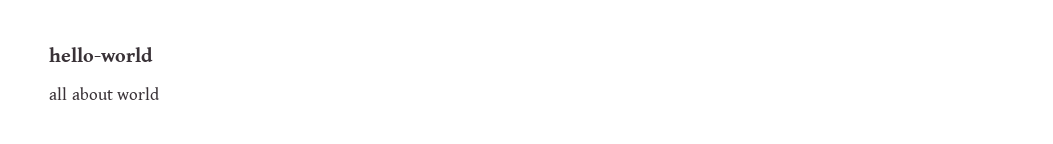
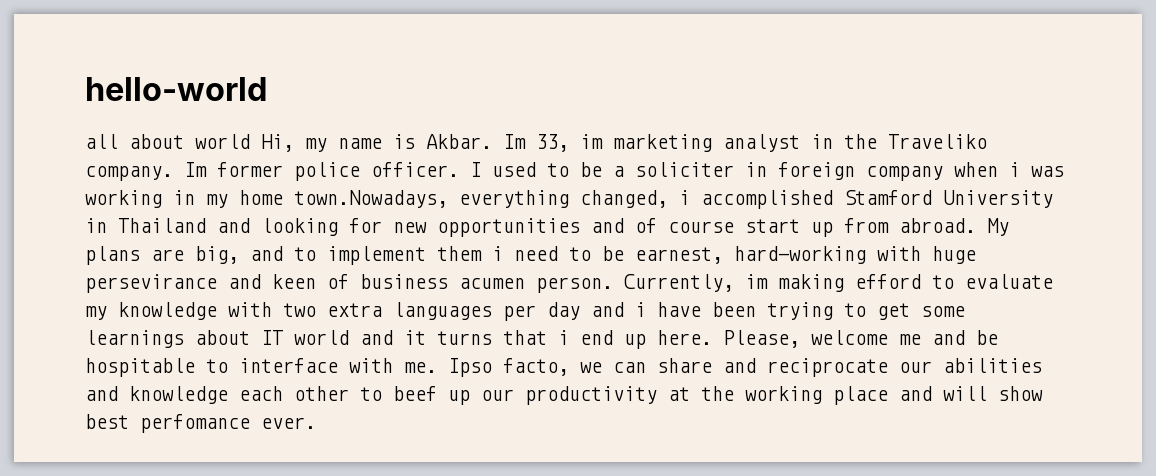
- all about world
+ all about world Hi, my name is Akbar. Im 33, im marketing analyst in the Traveliko company. Im former police officer. I used to be a soliciter in foreign company when i was working in my home town.Nowadays, everything changed, i accomplished Stamford University in Thailand and looking for new opportunities and of course start up from abroad. My plans are big, and to implement them i need to be earnest, hard-working with huge persevirance and keen of business acumen person. Currently, im making efford to evaluate my knowledge with two extra languages per day and i have been trying to get some learnings about IT world and it turns that i end up here. Please, welcome me and be hospitable to interface with me. Ipso facto, we can share and reciprocate our abilities and knowledge each other to beef up our productivity at the working place and will show best perfomance ever.

